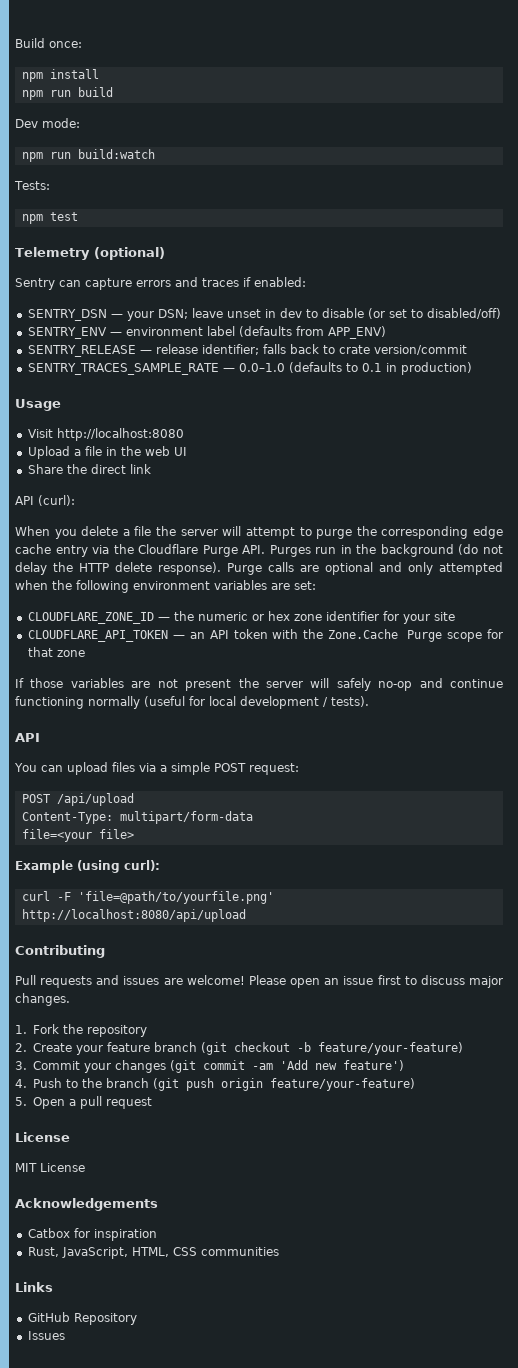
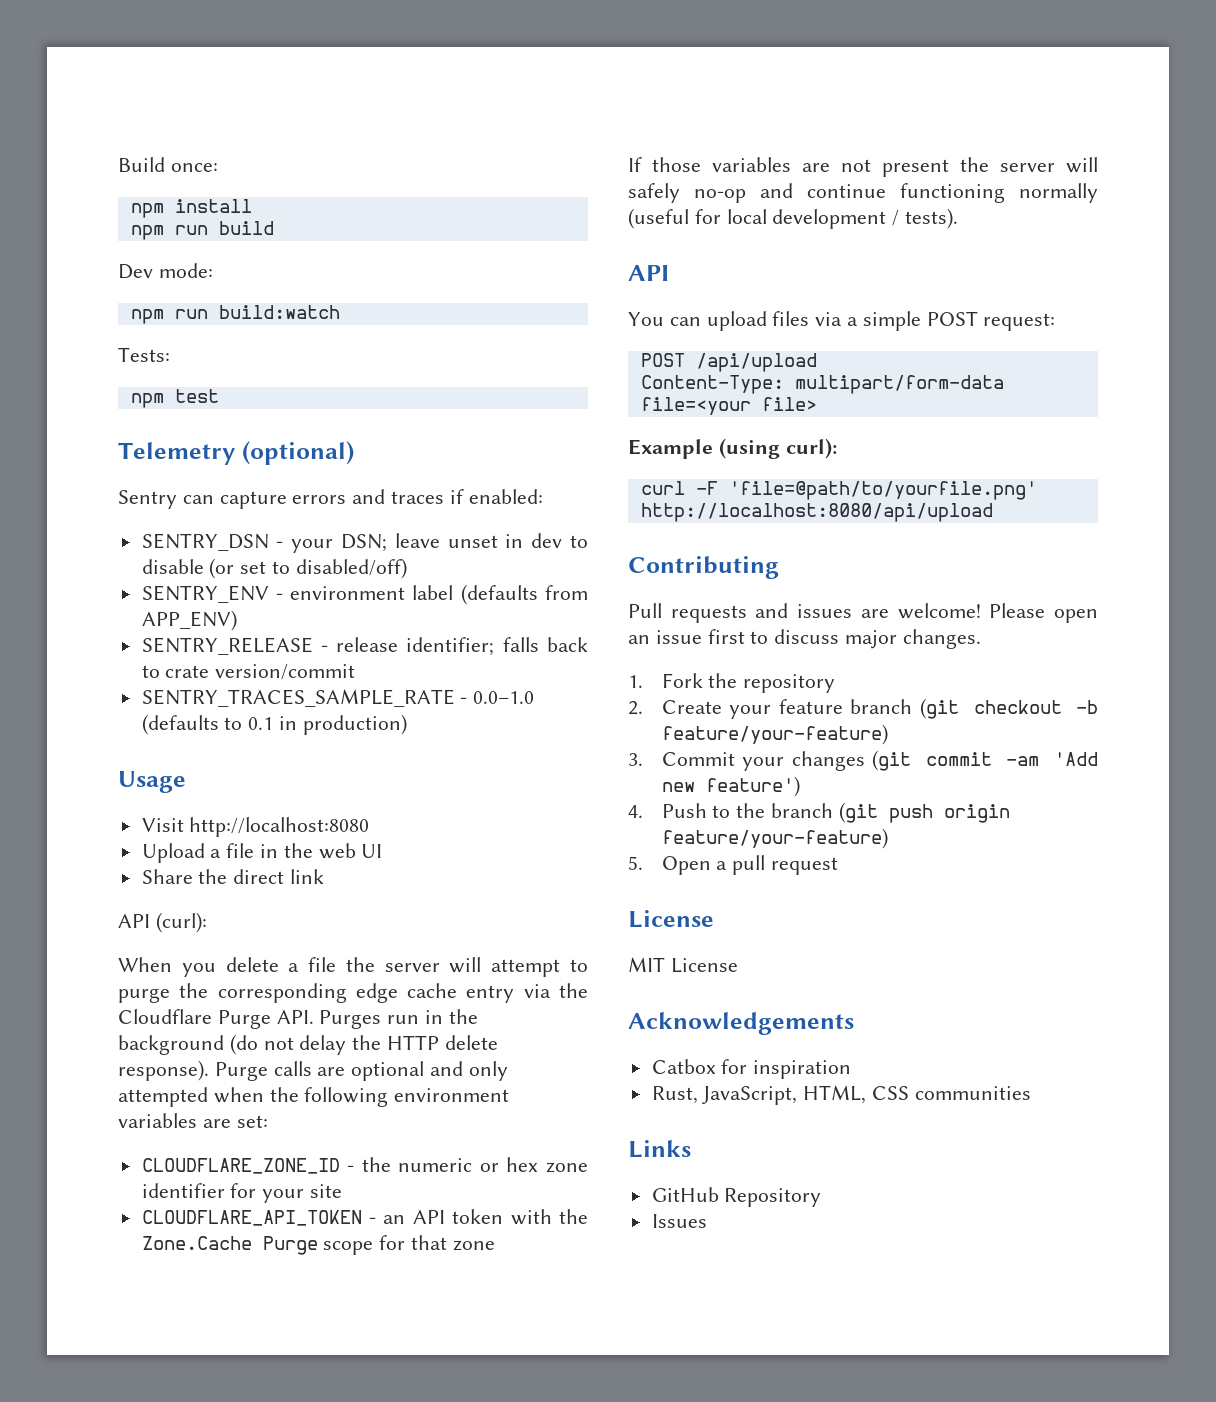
- SENTRY_DSN — your DSN; leave unset in dev to disable (or set to disabled/off)
+ SENTRY_DSN - your DSN; leave unset in dev to disable (or set to disabled/off)
- SENTRY_ENV — environment label (defaults from APP_ENV)
+ SENTRY_ENV - environment label (defaults from APP_ENV)
- SENTRY_RELEASE — release identifier; falls back to crate version/commit
+ SENTRY_RELEASE - release identifier; falls back to crate version/commit
- SENTRY_TRACES_SAMPLE_RATE — 0.0–1.0 (defaults to 0.1 in production)
+ SENTRY_TRACES_SAMPLE_RATE - 0.0–1.0 (defaults to 0.1 in production)
- CLOUDFLARE_ZONE_ID — the numeric or hex zone identifier for your site
+ CLOUDFLARE_ZONE_ID - the numeric or hex zone identifier for your site
- CLOUDFLARE_API_TOKEN — an API token with the Zone.Cache Purge scope for that zone
+ CLOUDFLARE_API_TOKEN - an API token with the Zone.Cache Purge scope for that zone

